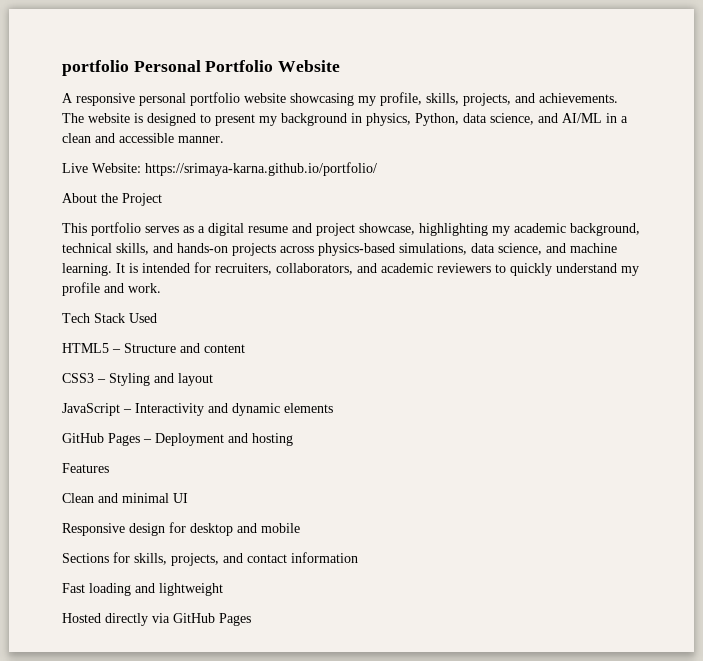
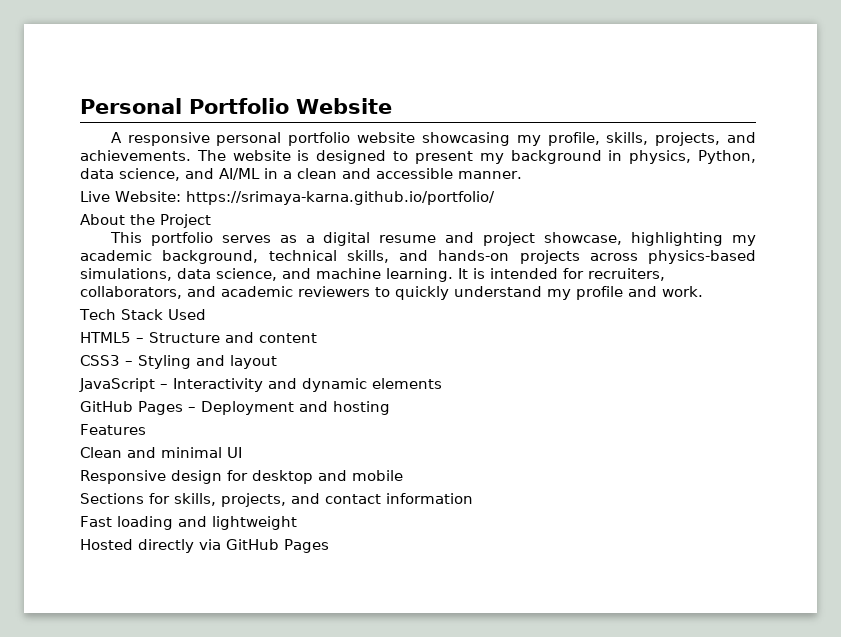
- portfolio Personal Portfolio Website
+ Personal Portfolio Website

